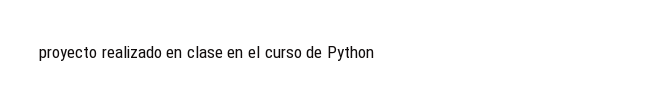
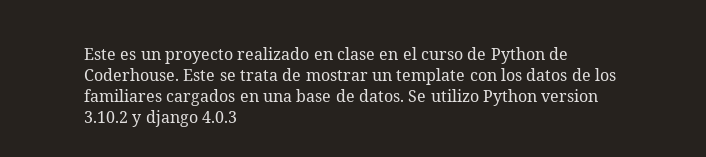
- proyecto realizado en clase en el curso de Python
+ Este es un proyecto realizado en clase en el curso de Python de Coderhouse. Este se trata de mostrar un template con los datos de los familiares cargados en una base de datos. Se utilizo Python version 3.10.2 y django 4.0.3

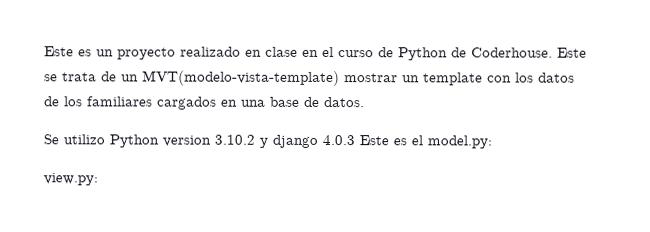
- Este se trata de mostrar un template con los datos de los familiares cargados en una base de datos. Se utilizo Python version 3.10.2 y django 4.0.3
+ Este se trata de un MVT(modelo-vista-template) mostrar un template con los datos de los familiares cargados en una base de datos.
+ Se utilizo Python version 3.10.2 y django 4.0.3 Este es el model.py:
+ view.py:

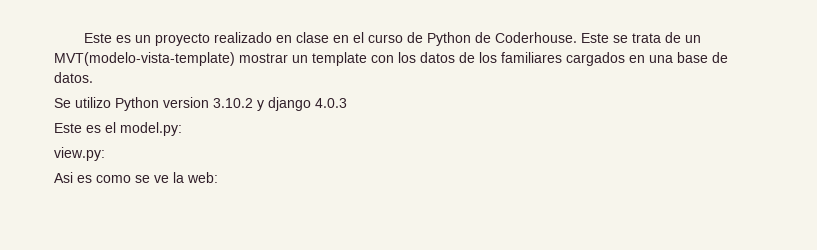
- Se utilizo Python version 3.10.2 y django 4.0.3 Este es el model.py:
+ Se utilizo Python version 3.10.2 y django 4.0.3
+ Este es el model.py:
+ Asi es como se ve la web:

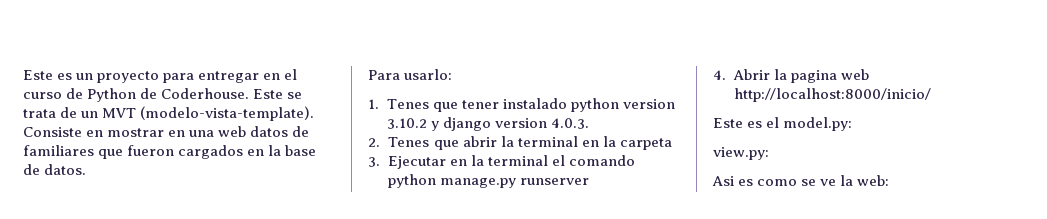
- Este es un proyecto realizado en clase en el curso de Python de Coderhouse.
+ Este es un proyecto para entregar en el curso de Python de Coderhouse.
- Este se trata de un MVT(modelo-vista-template) mostrar un template con los datos de los familiares cargados en una base de datos.
+ Este se trata de un MVT (modelo-vista-template). Consiste en mostrar en una web datos de familiares que fueron cargados en la base de datos.
- Se utilizo Python version 3.10.2 y django 4.0.3
+ Para usarlo:
+ 1. Tenes que tener instalado python version 3.10.2 y django version 4.0.3.
+ 2. Tenes que abrir la terminal en la carpeta
+ 3. Ejecutar en la terminal el comando python manage.py runserver
+ 4. Abrir la pagina web http://localhost:8000/inicio/

